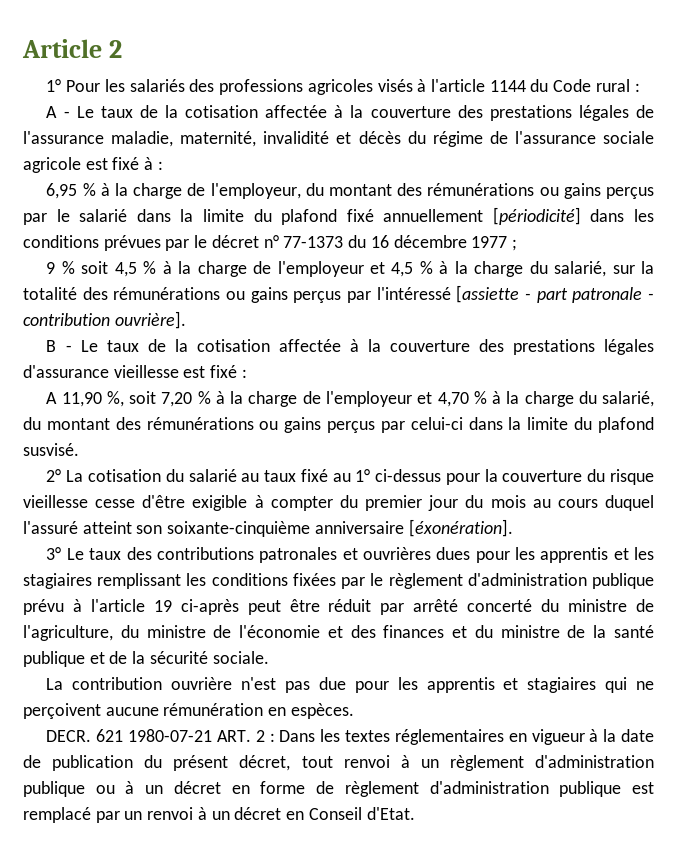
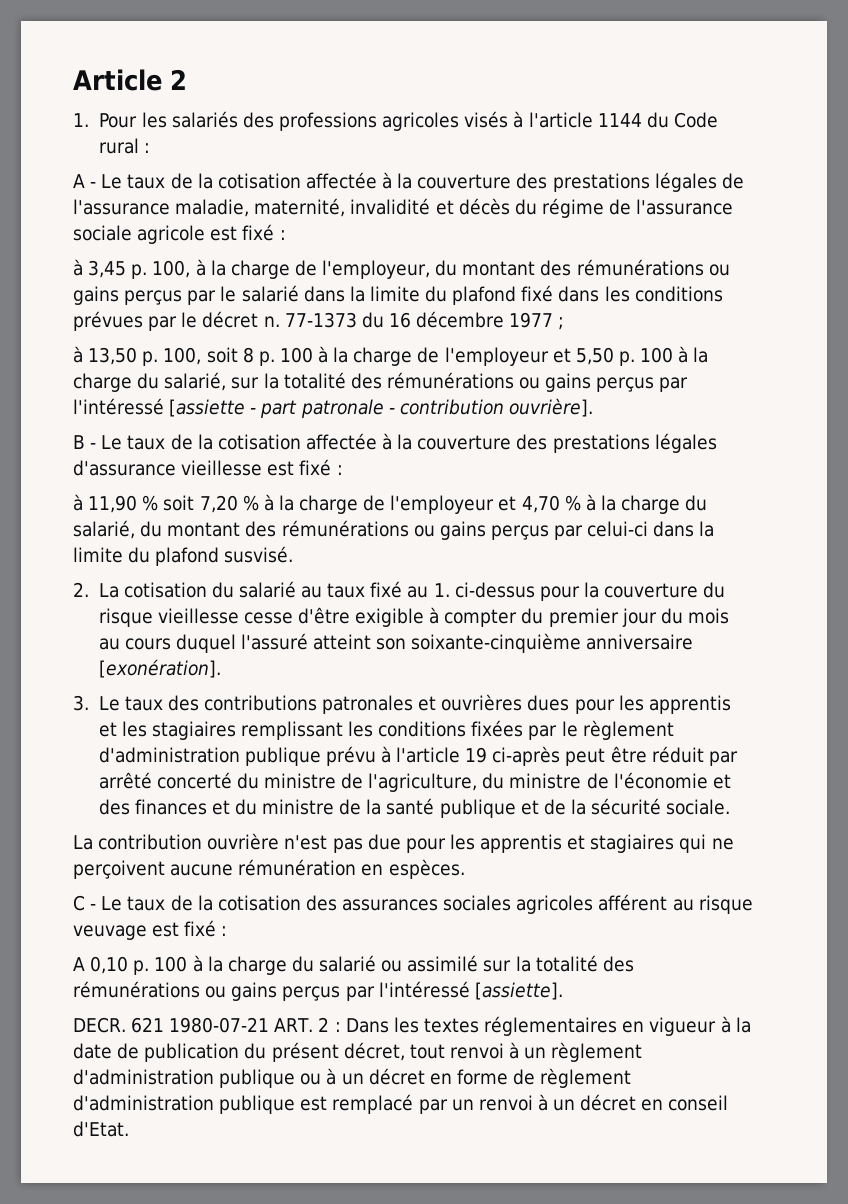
- 1° Pour les salariés des professions agricoles visés à l'article 1144 du Code rural :
+ 1. Pour les salariés des professions agricoles visés à l'article 1144 du Code rural :
- A - Le taux de la cotisation affectée à la couverture des prestations légales de l'assurance maladie, maternité, invalidité et décès du régime de l'assurance sociale agricole est fixé à :
- 6,95 % à la charge de l'employeur, du montant des rémunérations ou gains perçus par le salarié dans la limite du plafond fixé annuellement [périodicité] dans les conditions prévues par le décret n° 77-1373 du 16 décembre 1977 ;
+ A - Le taux de la cotisation affectée à la couverture des prestations légales de l'assurance maladie, maternité, invalidité et décès du régime de l'assurance sociale agricole est fixé :
+ à 3,45 p. 100, à la charge de l'employeur, du montant des rémunérations ou gains perçus par le salarié dans la limite du plafond fixé dans les conditions prévues par le décret n. 77-1373 du 16 décembre 1977 ;
- 9 % soit 4,5 % à la charge de l'employeur et 4,5 % à la charge du salarié, sur la totalité des rémunérations ou gains perçus par l'intéressé [assiette - part patronale - contribution ouvrière].
+ à 13,50 p. 100, soit 8 p. 100 à la charge de l'employeur et 5,50 p. 100 à la charge du salarié, sur la totalité des rémunérations ou gains perçus par l'intéressé [assiette - part patronale - contribution ouvrière].
- A 11,90 %, soit 7,20 % à la charge de l'employeur et 4,70 % à la charge du salarié, du montant des rémunérations ou gains perçus par celui-ci dans la limite du plafond susvisé.
+ à 11,90 % soit 7,20 % à la charge de l'employeur et 4,70 % à la charge du salarié, du montant des rémunérations ou gains perçus par celui-ci dans la limite du plafond susvisé.
- 2° La cotisation du salarié au taux fixé au 1° ci-dessus pour la couverture du risque vieillesse cesse d'être exigible à compter du premier jour du mois au cours duquel l'assuré atteint son soixante-cinquième anniversaire [éxonération].
- 3° Le taux des contributions patronales et ouvrières dues pour les apprentis et les stagiaires remplissant les conditions fixées par le règlement d'administration publique prévu à l'article 19 ci-après peut être réduit par arrêté concerté du ministre de l'agriculture, du ministre de l'économie et des finances et du ministre de la santé publique et de la sécurité sociale.
+ 2. La cotisation du salarié au taux fixé au 1. ci-dessus pour la couverture du risque vieillesse cesse d'être exigible à compter du premier jour du mois au cours duquel l'assuré atteint son soixante-cinquième anniversaire [exonération].
+ 3. Le taux des contributions patronales et ouvrières dues pour les apprentis et les stagiaires remplissant les conditions fixées par le règlement d'administration publique prévu à l'article 19 ci-après peut être réduit par arrêté concerté du ministre de l'agriculture, du ministre de l'économie et des finances et du ministre de la santé publique et de la sécurité sociale.
+ C - Le taux de la cotisation des assurances sociales agricoles afférent au risque veuvage est fixé :
+ A 0,10 p. 100 à la charge du salarié ou assimilé sur la totalité des rémunérations ou gains perçus par l'intéressé [assiette].
- 621 1980-07-21 ART. 2 : Dans les textes réglementaires en vigueur à la date de publication du présent décret, tout renvoi à un règlement d'administration publique ou à un décret en forme de règlement d'administration publique est remplacé par un renvoi à un décret en Conseil d'Etat.
+ 621 1980-07-21 ART. 2 : Dans les textes réglementaires en vigueur à la date de publication du présent décret, tout renvoi à un règlement d'administration publique ou à un décret en forme de règlement d'administration publique est remplacé par un renvoi à un décret en conseil d'Etat.

